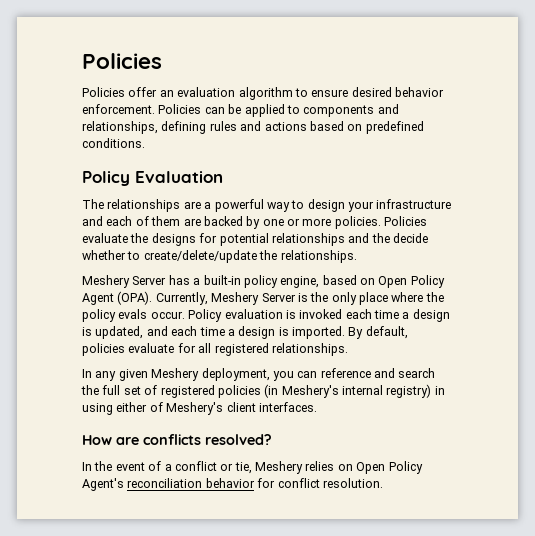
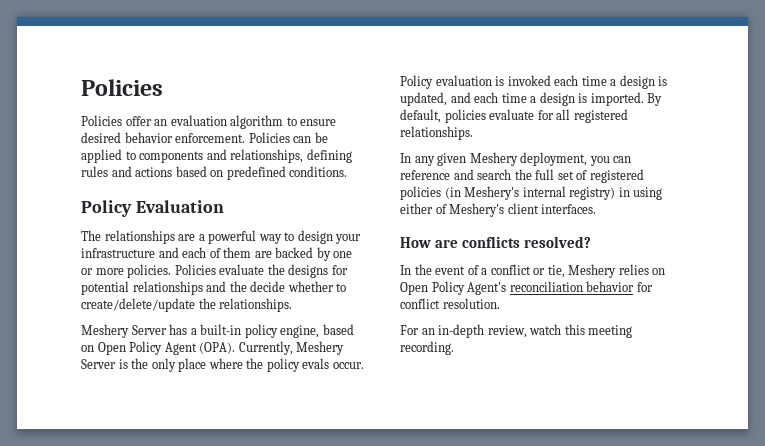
+ For an in-depth review, watch this meeting recording.

